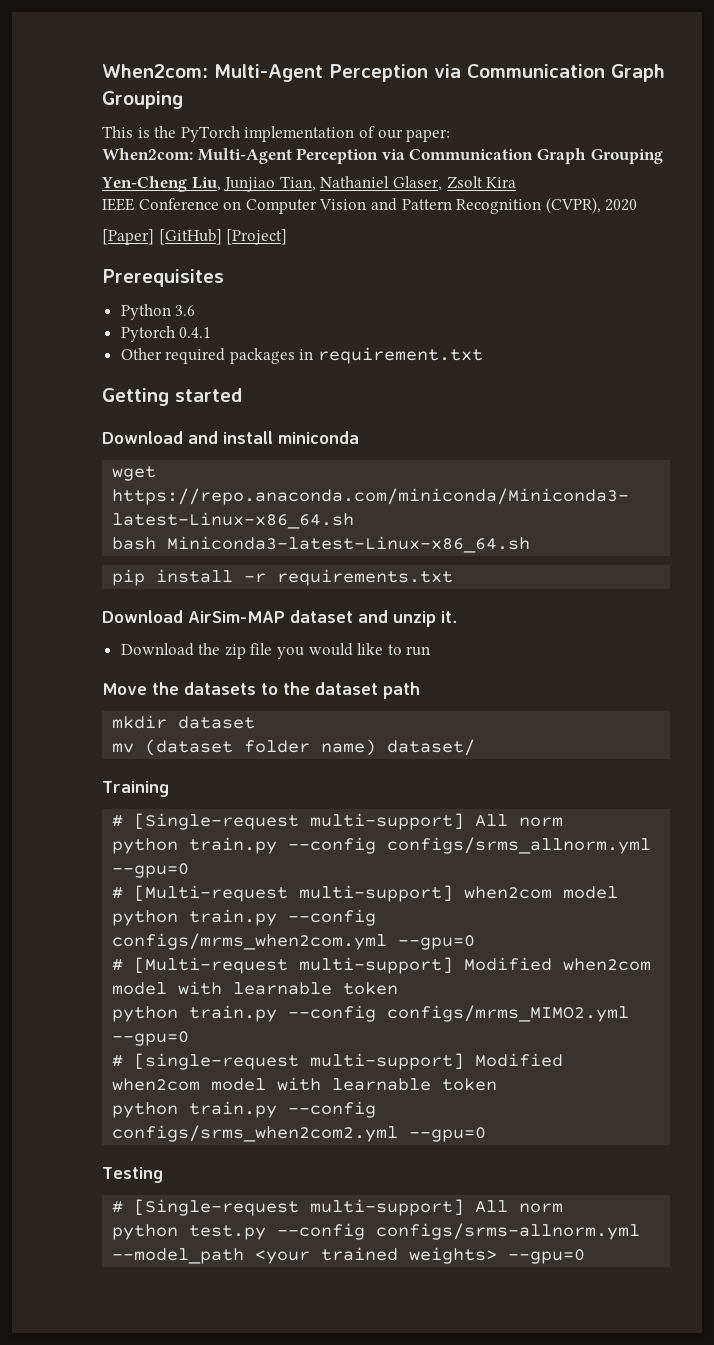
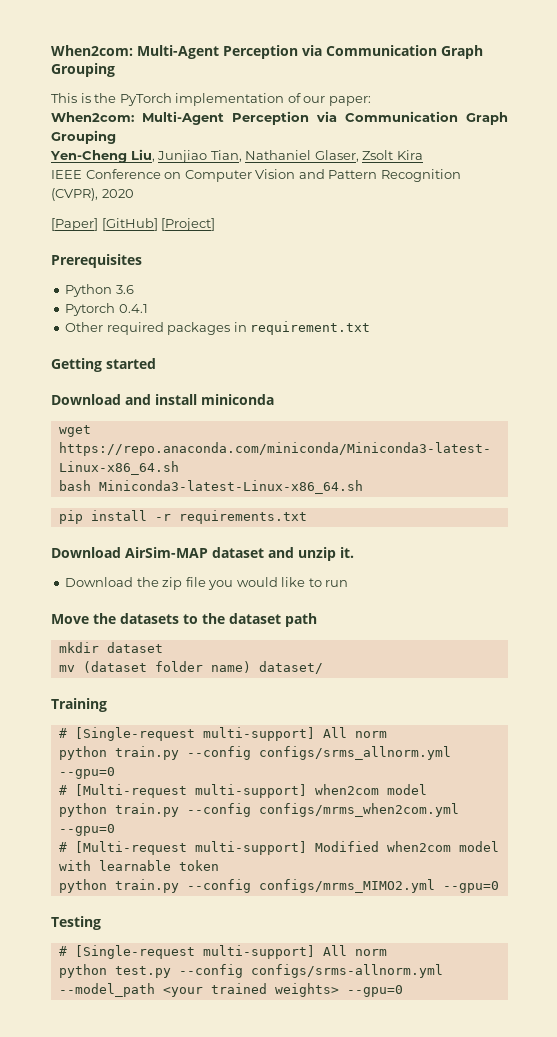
- # [single-request multi-support] Modified when2com model with learnable token
- python train.py --config configs/srms_when2com2.yml --gpu=0

